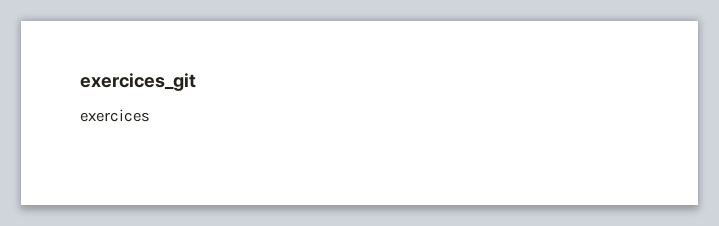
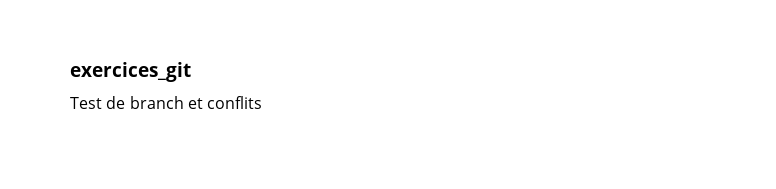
- exercices
+ Test de branch et conflits

